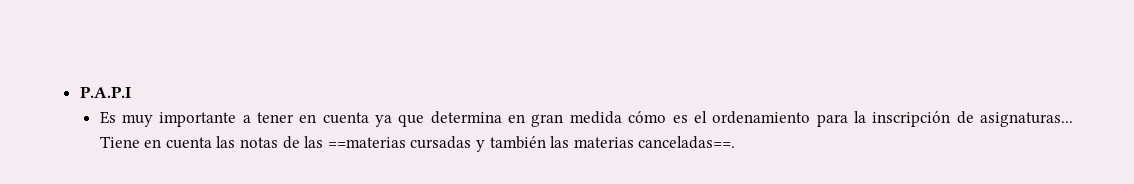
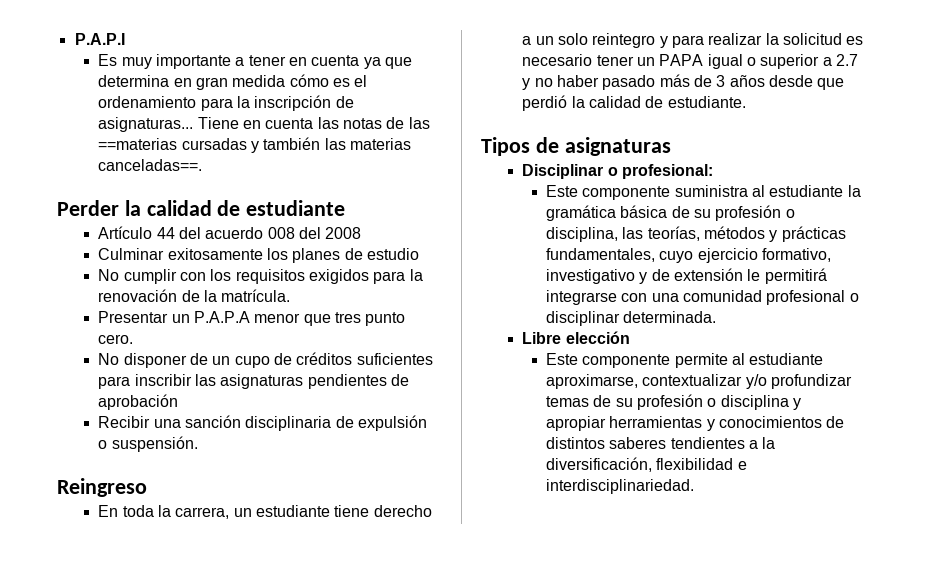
+ Perder la calidad de estudiante
+ Artículo 44 del acuerdo 008 del 2008
+ Culminar exitosamente los planes de estudio
+ No cumplir con los requisitos exigidos para la renovación de la matrícula.
+ Presentar un P.A.P.A menor que tres punto cero.
+ No disponer de un cupo de créditos suficientes para inscribir las asignaturas pendientes de aprobación
+ Recibir una sanción disciplinaria de expulsión o suspensión.
+ Reingreso
+ En toda la carrera, un estudiante tiene derecho a un solo reintegro y para realizar la solicitud es necesario tener un PAPA igual o superior a 2.7 y no haber pasado más de 3 años desde que perdió la calidad de estudiante.
+ Tipos de asignaturas
+ Disciplinar o profesional:
+ Este componente suministra al estudiante la gramática básica de su profesión o disciplina, las teorías, métodos y prácticas fundamentales, cuyo ejercicio formativo, investigativo y de extensión le permitirá integrarse con una comunidad profesional o disciplinar determinada.
+ Libre elección
+ Este componente permite al estudiante aproximarse, contextualizar y/o profundizar temas de su profesión o disciplina y apropiar herramientas y conocimientos de distintos saberes tendientes a la diversificación, flexibilidad e interdisciplinariedad.

